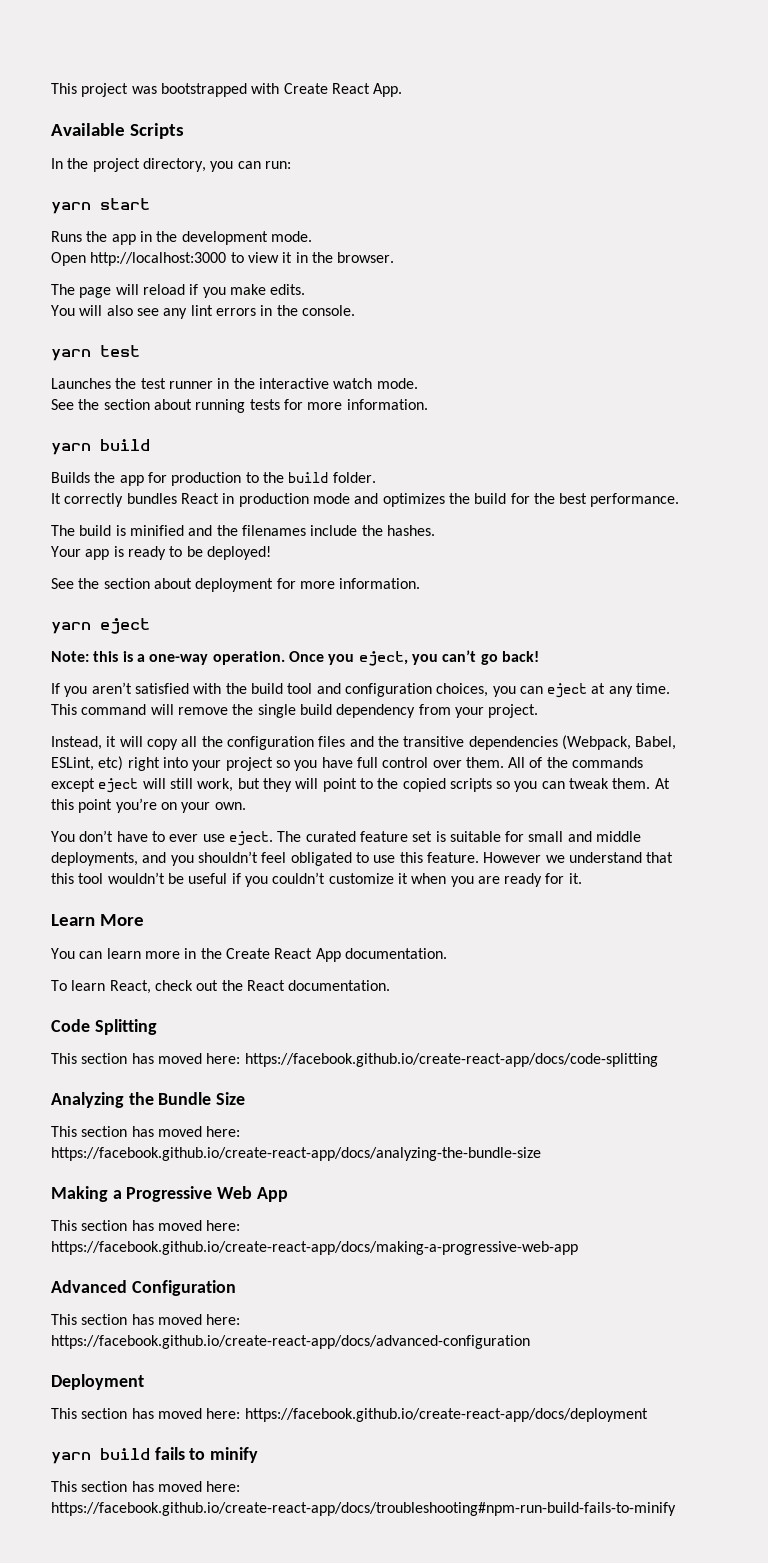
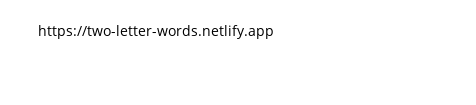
- This project was bootstrapped with Create React App.
- Available Scripts
- In the project directory, you can run:
- yarn start
- Runs the app in the development mode.
- Open http://localhost:3000 to view it in the browser.
- The page will reload if you make edits.
- You will also see any lint errors in the console.
- yarn test
- Launches the test runner in the interactive watch mode.
- See the section about running tests for more information.
- yarn build
- Builds the app for production to the build folder.
- It correctly bundles React in production mode and optimizes the build for the best performance.
- The build is minified and the filenames include the hashes.
- Your app is ready to be deployed!
- See the section about deployment for more information.
- yarn eject
- Note: this is a one-way operation. Once you eject, you can’t go back!
- If you aren’t satisfied with the build tool and configuration choices, you can eject at any time. This command will remove the single build dependency from your project.
- Instead, it will copy all the configuration files and the transitive dependencies (Webpack, Babel, ESLint, etc) right into your project so you have full control over them. All of the commands except eject will still work, but they will point to the copied scripts so you can tweak them. At this point you’re on your own.
- You don’t have to ever use eject. The curated feature set is suitable for small and middle deployments, and you shouldn’t feel obligated to use this feature. However we understand that this tool wouldn’t be useful if you couldn’t customize it when you are ready for it.
- Learn More
- You can learn more in the Create React App documentation.
- To learn React, check out the React documentation.
- Code Splitting
- This section has moved here: https://facebook.github.io/create-react-app/docs/code-splitting
- Analyzing the Bundle Size
- This section has moved here: https://facebook.github.io/create-react-app/docs/analyzing-the-bundle-size
- Making a Progressive Web App
- This section has moved here: https://facebook.github.io/create-react-app/docs/making-a-progressive-web-app
- Advanced Configuration
- This section has moved here: https://facebook.github.io/create-react-app/docs/advanced-configuration
- Deployment
- This section has moved here: https://facebook.github.io/create-react-app/docs/deployment
- yarn build fails to minify
- This section has moved here: https://facebook.github.io/create-react-app/docs/troubleshooting#npm-run-build-fails-to-minify
+ https://two-letter-words.netlify.app

